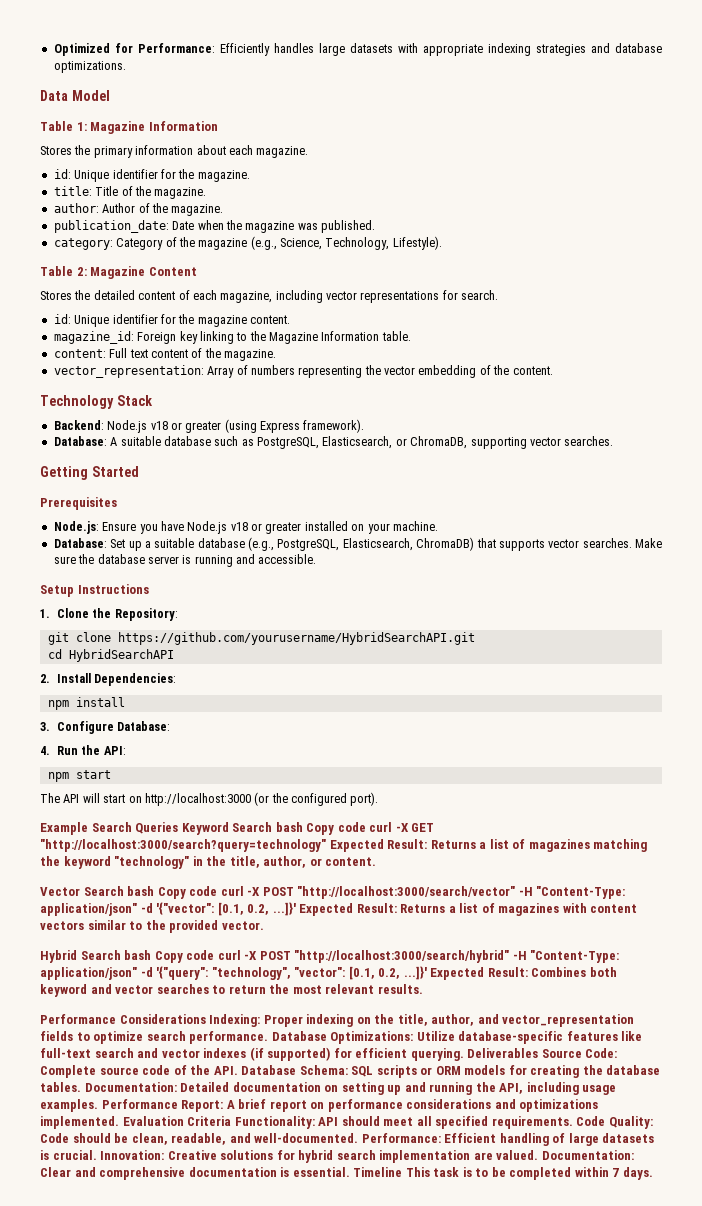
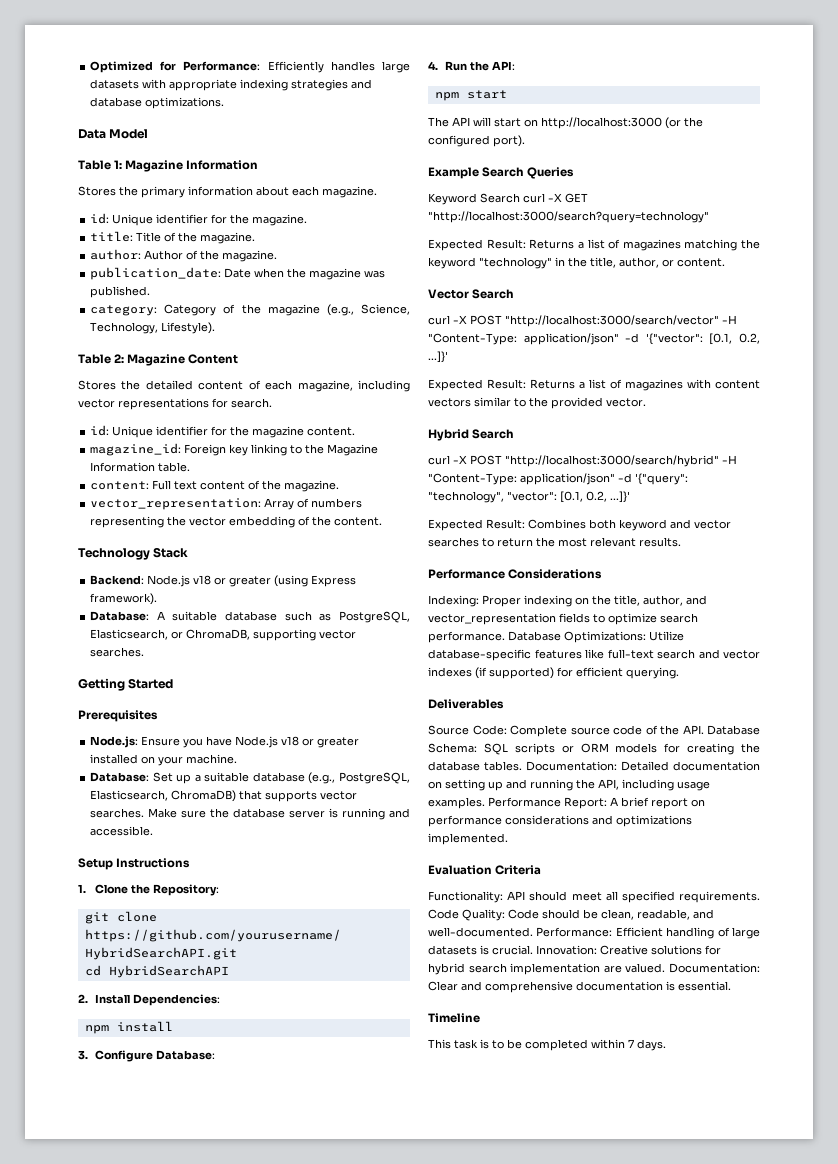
- Example Search Queries Keyword Search bash Copy code curl -X GET "http://localhost:3000/search?query=technology" Expected Result: Returns a list of magazines matching the keyword "technology" in the title, author, or content.
+ Example Search Queries
+ Keyword Search curl -X GET "http://localhost:3000/search?query=technology"
+ Expected Result: Returns a list of magazines matching the keyword "technology" in the title, author, or content.
- Vector Search bash Copy code curl -X POST "http://localhost:3000/search/vector" -H "Content-Type: application/json" -d '{"vector": [0.1, 0.2, ...]}' Expected Result: Returns a list of magazines with content vectors similar to the provided vector.
+ Vector Search
+ curl -X POST "http://localhost:3000/search/vector" -H "Content-Type: application/json" -d '{"vector": [0.1, 0.2, ...]}'
+ Expected Result: Returns a list of magazines with content vectors similar to the provided vector.
- Hybrid Search bash Copy code curl -X POST "http://localhost:3000/search/hybrid" -H "Content-Type: application/json" -d '{"query": "technology", "vector": [0.1, 0.2, ...]}' Expected Result: Combines both keyword and vector searches to return the most relevant results.
+ Hybrid Search
+ curl -X POST "http://localhost:3000/search/hybrid" -H "Content-Type: application/json" -d '{"query": "technology", "vector": [0.1, 0.2, ...]}'
+ Expected Result: Combines both keyword and vector searches to return the most relevant results.
- Performance Considerations Indexing: Proper indexing on the title, author, and vector_representation fields to optimize search performance.
+ Performance Considerations
+ Indexing: Proper indexing on the title, author, and vector_representation fields to optimize search performance.
- Database Optimizations: Utilize database-specific features like full-text search and vector indexes (if supported) for efficient querying. Deliverables Source Code: Complete source code of the API. Database Schema: SQL scripts or ORM models for creating the database tables.
+ Database Optimizations: Utilize database-specific features like full-text search and vector indexes (if supported) for efficient querying.
+ Deliverables
+ Source Code: Complete source code of the API. Database Schema: SQL scripts or ORM models for creating the database tables.
- Performance Report: A brief report on performance considerations and optimizations implemented. Evaluation Criteria Functionality: API should meet all specified requirements.
+ Performance Report: A brief report on performance considerations and optimizations implemented.
+ Evaluation Criteria
+ Functionality: API should meet all specified requirements.
- Documentation: Clear and comprehensive documentation is essential. Timeline This task is to be completed within 7 days.
+ Documentation: Clear and comprehensive documentation is essential.
+ Timeline
+ This task is to be completed within 7 days.

